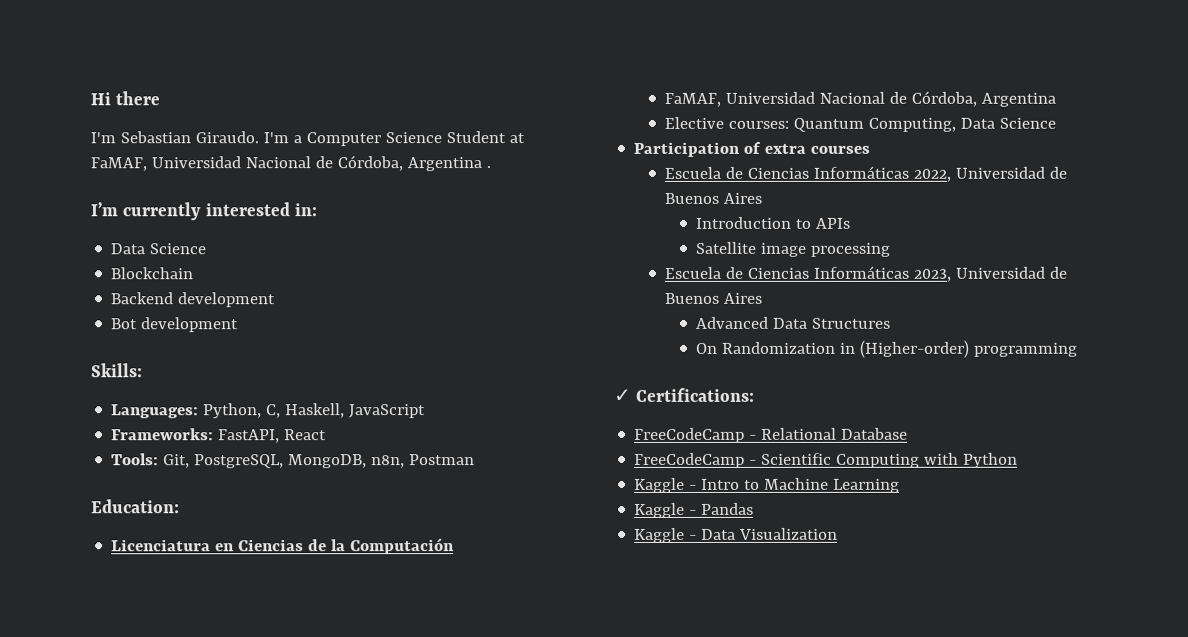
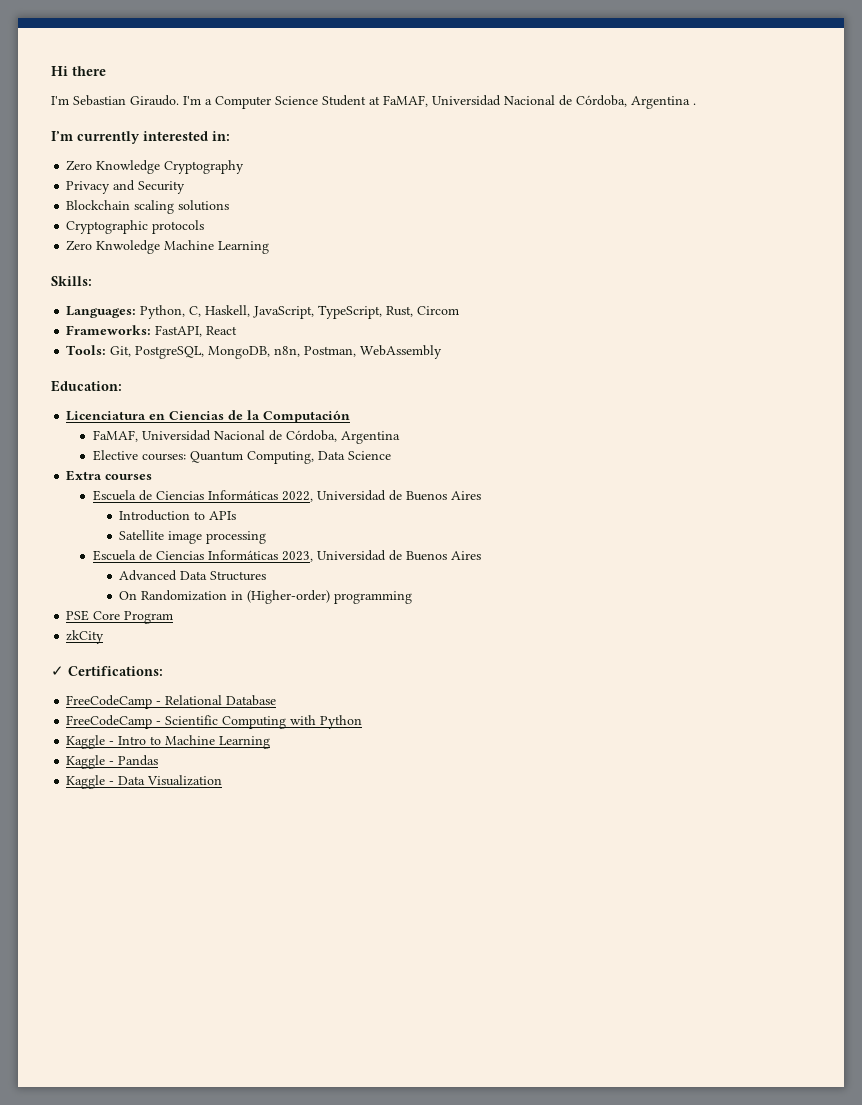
  I’m currently interested in:
- Data Science
- Blockchain
- Backend development
- Bot development
+ Zero Knowledge Cryptography
+ Privacy and Security
+ Blockchain scaling solutions
+ Cryptographic protocols
+ Zero Knwoledge Machine Learning
- Languages: Python, C, Haskell, JavaScript
+ Languages: Python, C, Haskell, JavaScript, TypeScript, Rust, Circom
- Tools: Git, PostgreSQL, MongoDB, n8n, Postman
+ Tools: Git, PostgreSQL, MongoDB, n8n, Postman, WebAssembly
- Participation of extra courses
+ Extra courses
+ PSE Core Program
+ zkCity

